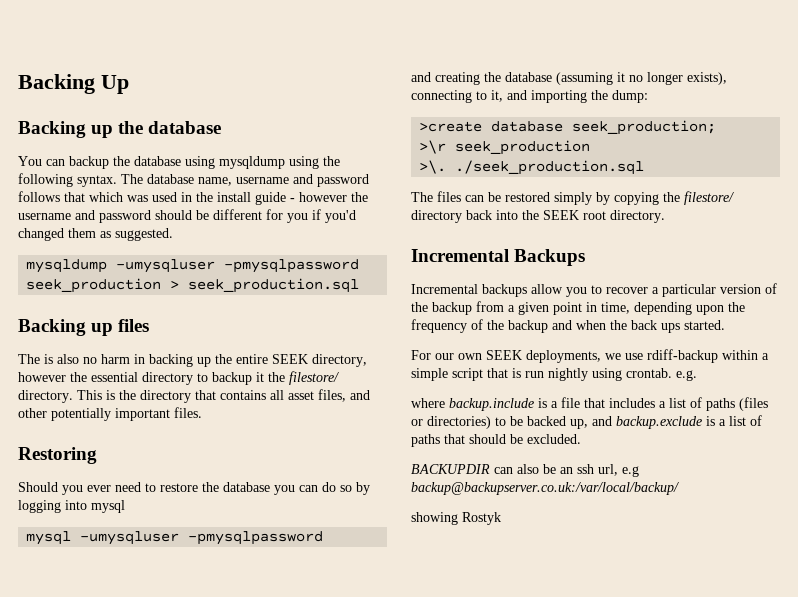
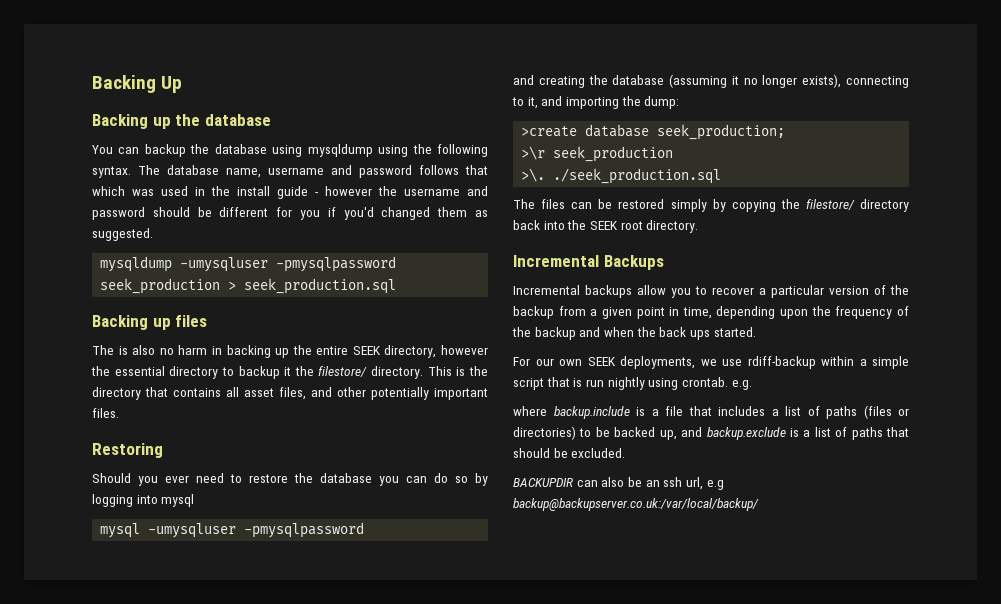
- showing Rostyk

